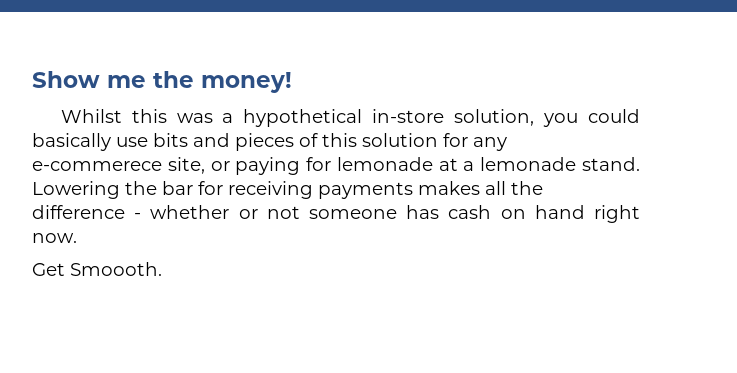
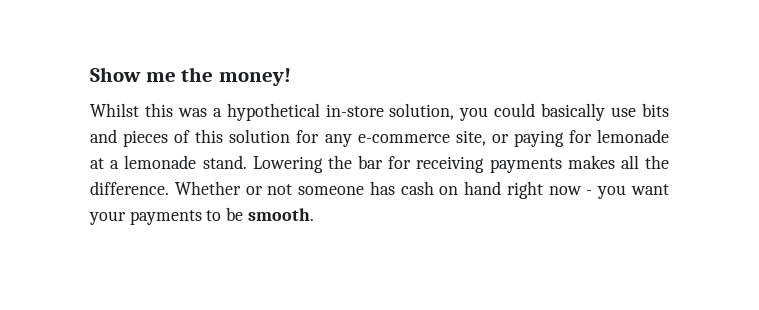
- Whilst this was a hypothetical in-store solution, you could basically use bits and pieces of this solution for any e-commerece site, or paying for lemonade at a lemonade stand.
+ Whilst this was a hypothetical in-store solution, you could basically use bits and pieces of this solution for any e-commerce site, or paying for lemonade at a lemonade stand.
- Lowering the bar for receiving payments makes all the difference - whether or not someone has cash on hand right now.
- Get Smoooth.
+ Lowering the bar for receiving payments makes all the difference. Whether or not someone has cash on hand right now - you want your payments to be smooth.

